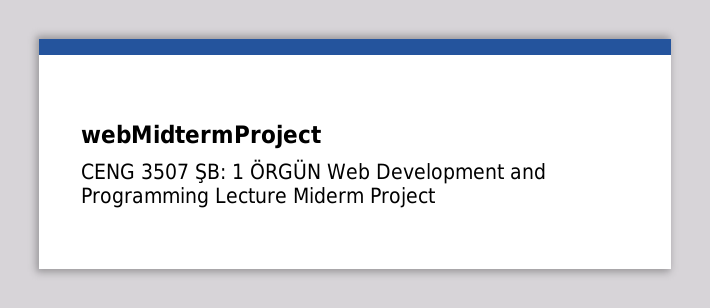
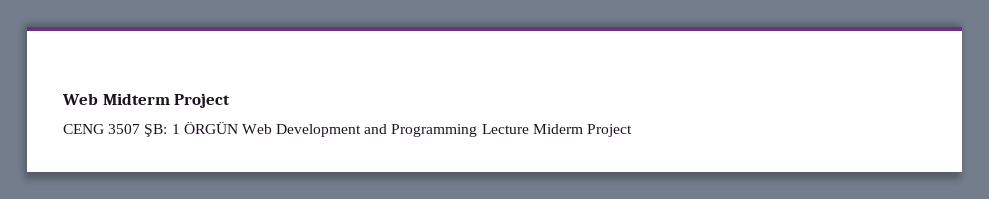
- webMidtermProject
+ Web Midterm Project

